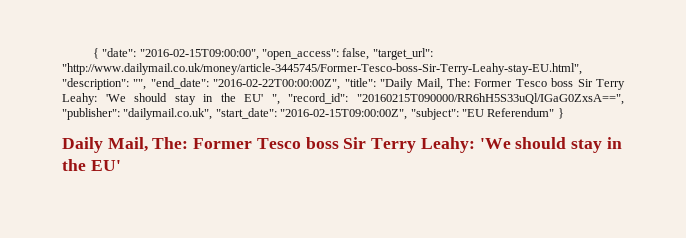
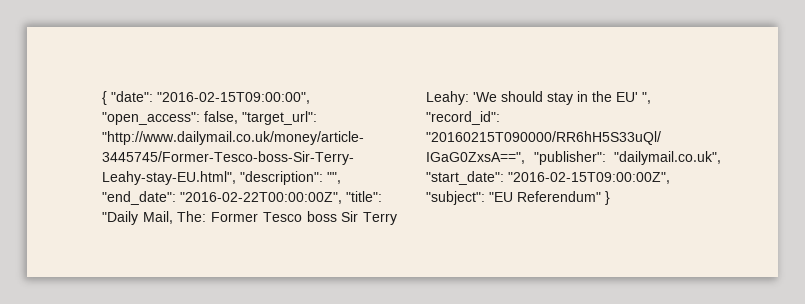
- Daily Mail, The: Former Tesco boss Sir Terry Leahy: 'We should stay in the EU'

